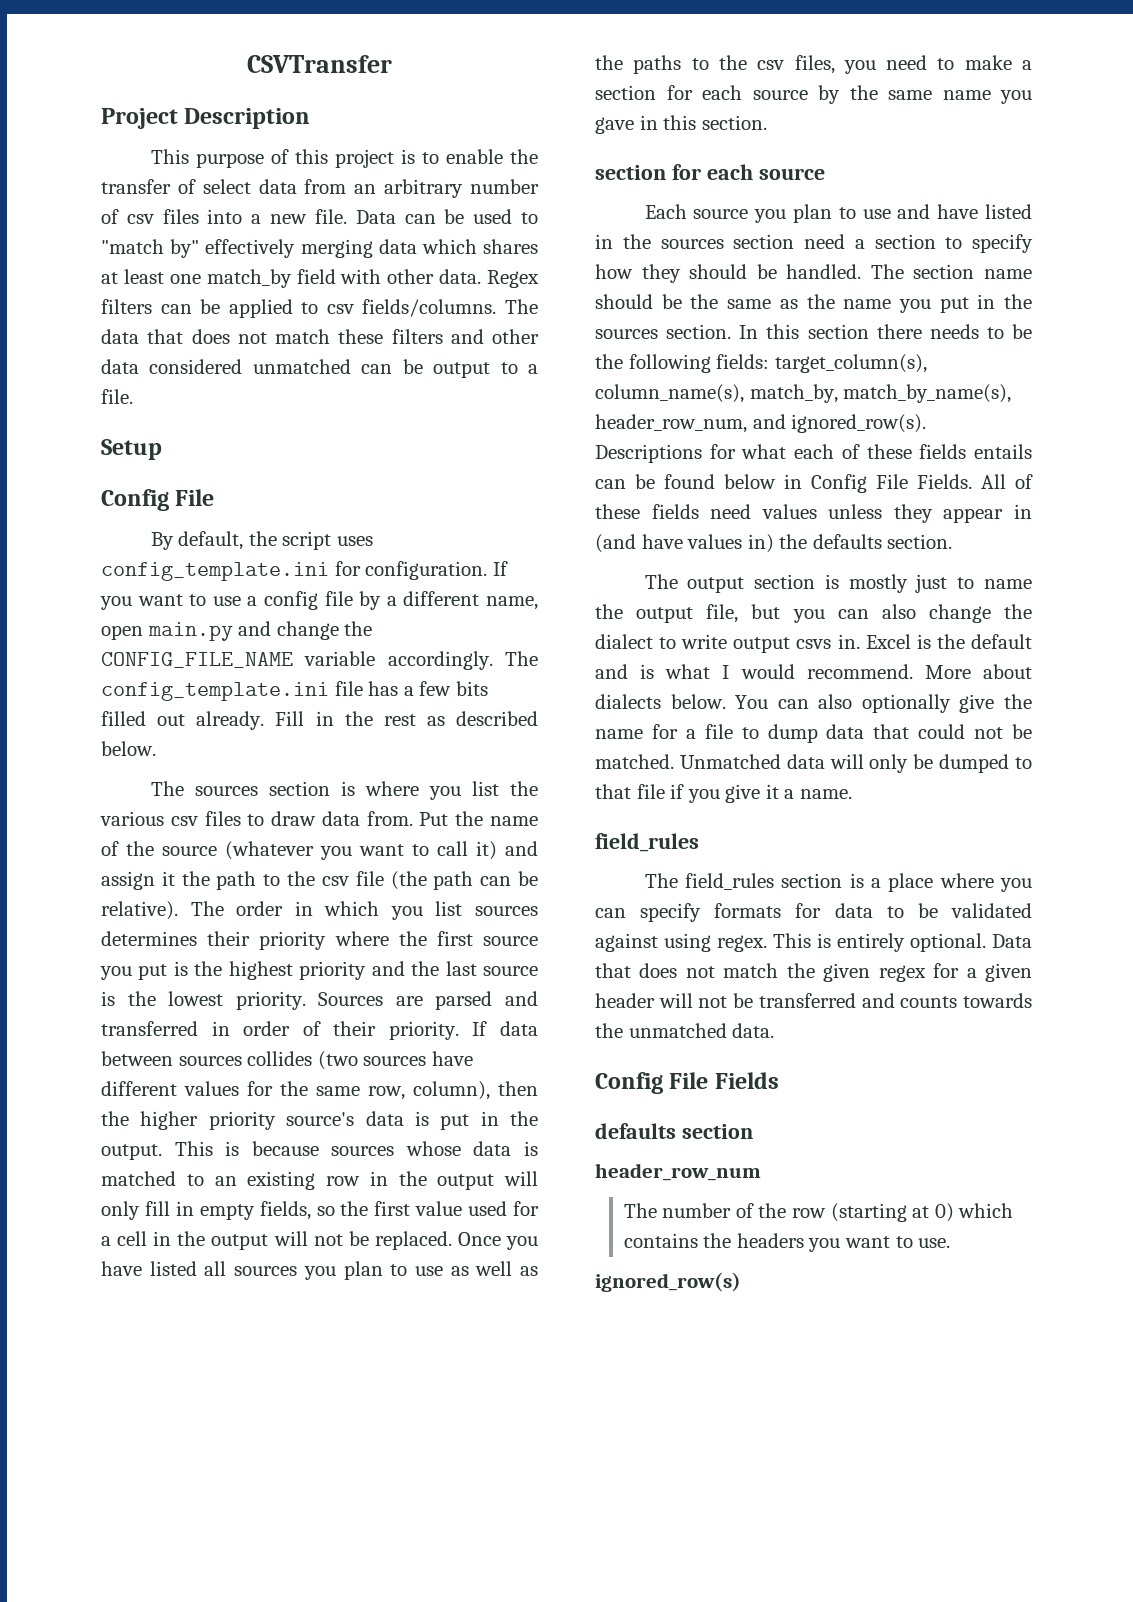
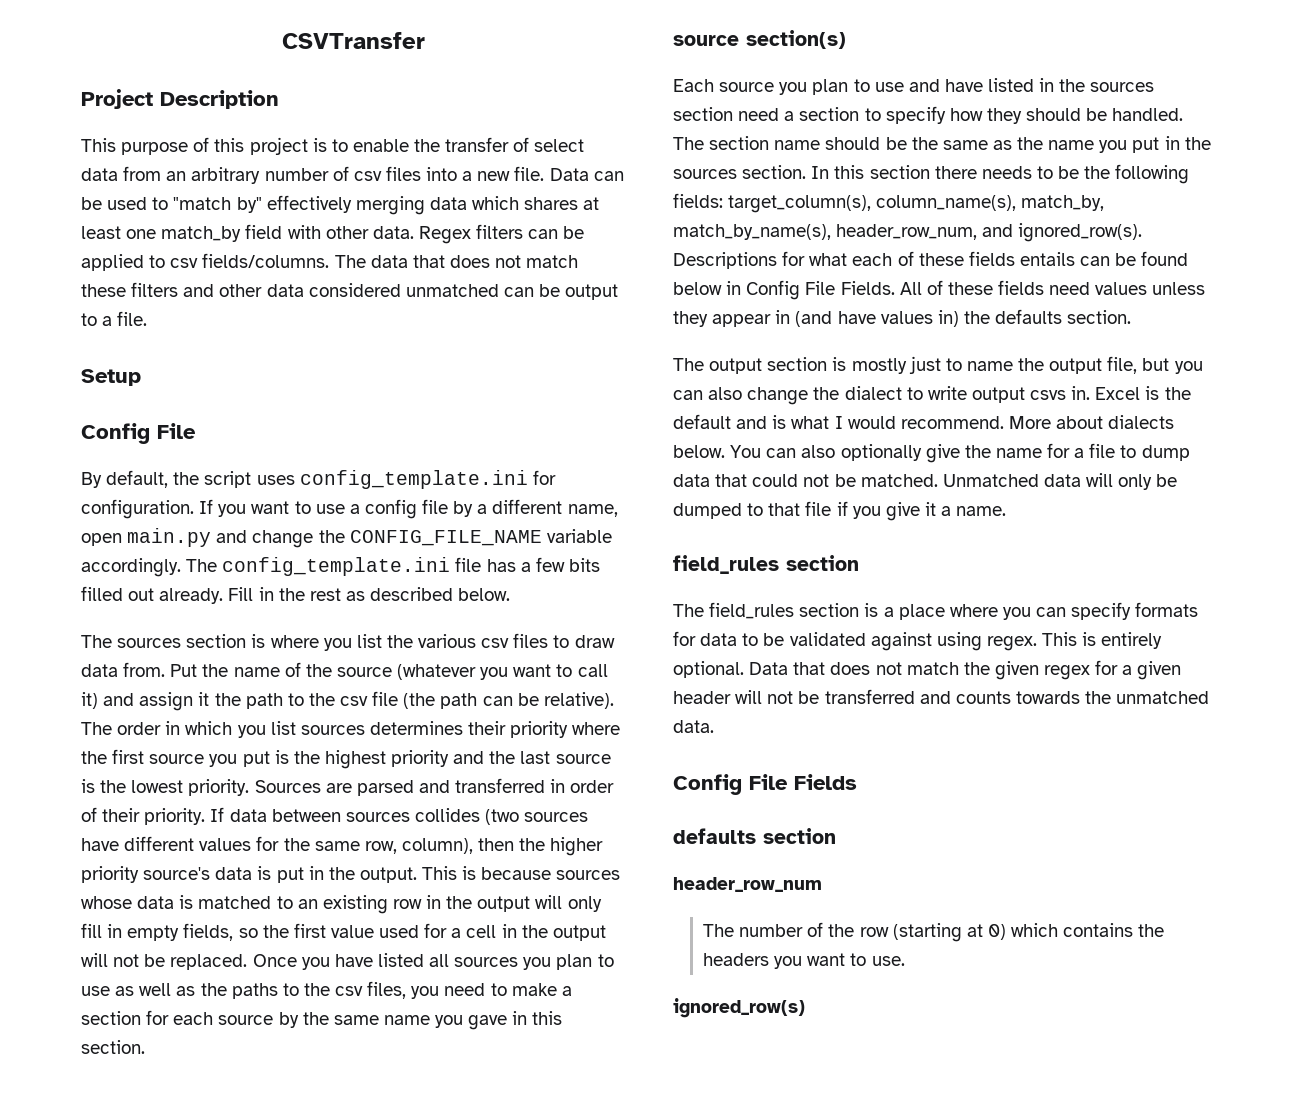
  Once you have listed all sources you plan to use as well as the paths to the csv files, you need to make a section for each source by the same name you gave in this section.
- section for each source
+ source section(s)
  Unmatched data will only be dumped to that file if you give it a name.
- field_rules
+ field_rules section

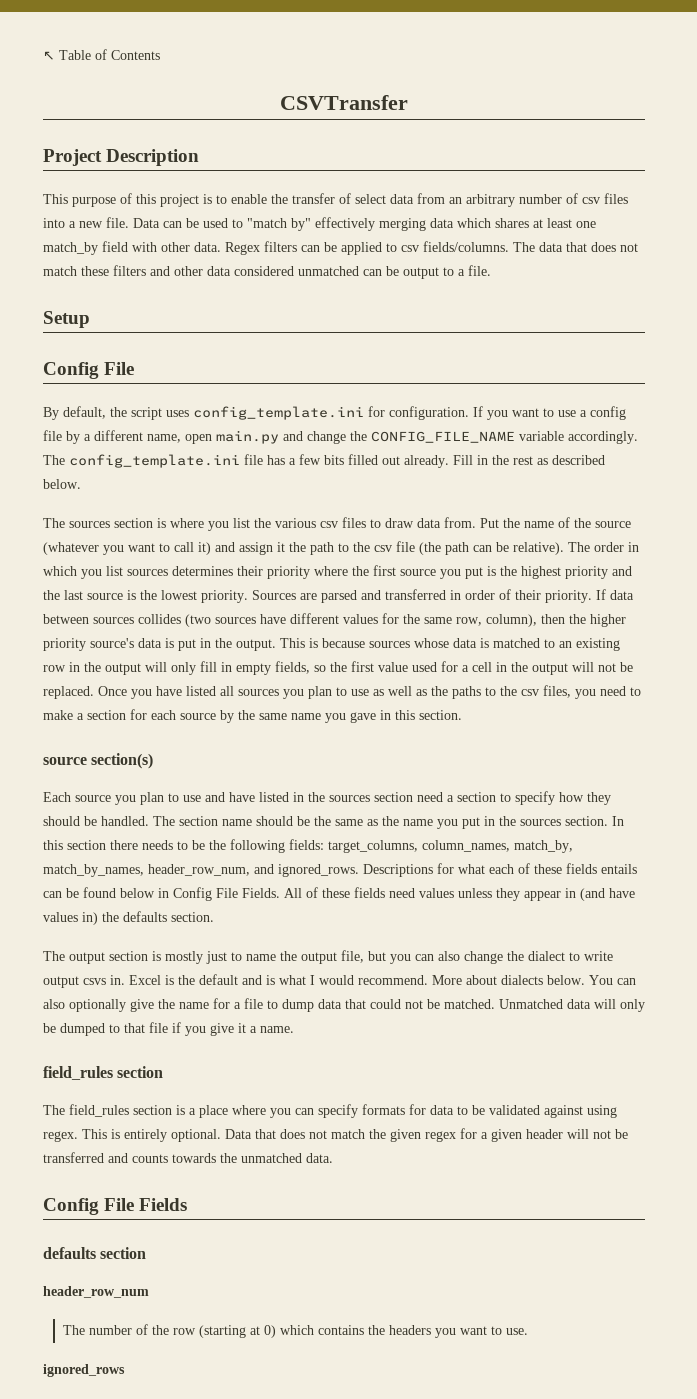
+ ↖ Table of Contents
- In this section there needs to be the following fields: target_column(s), column_name(s), match_by, match_by_name(s), header_row_num, and ignored_row(s).
+ In this section there needs to be the following fields: target_columns, column_names, match_by, match_by_names, header_row_num, and ignored_rows.
- ignored_row(s)
+ ignored_rows

